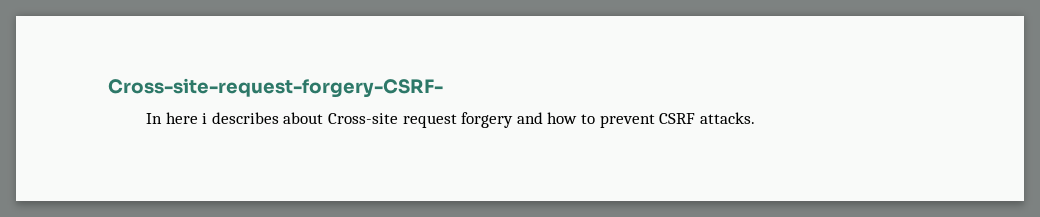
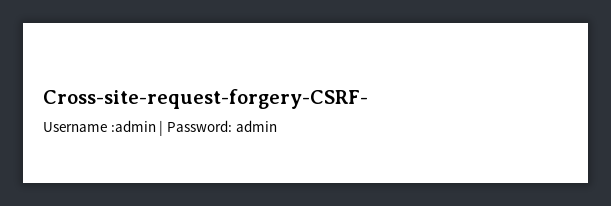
- In here i describes about Cross-site request forgery and how to prevent CSRF attacks.
+ Username :admin | Password: admin

